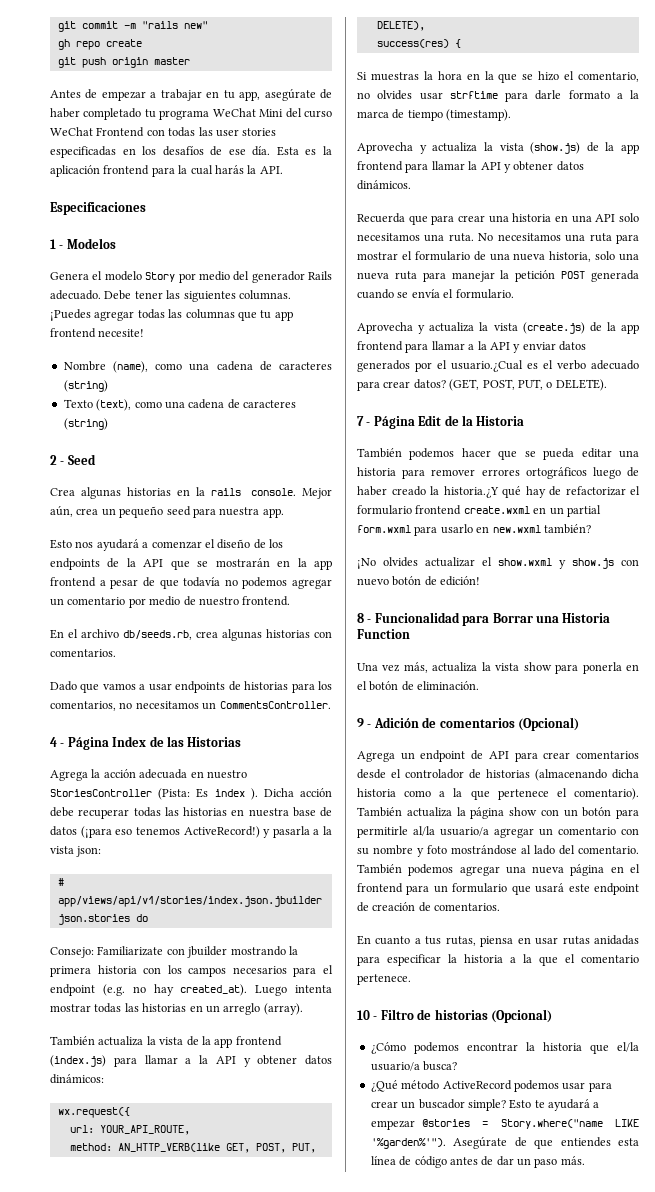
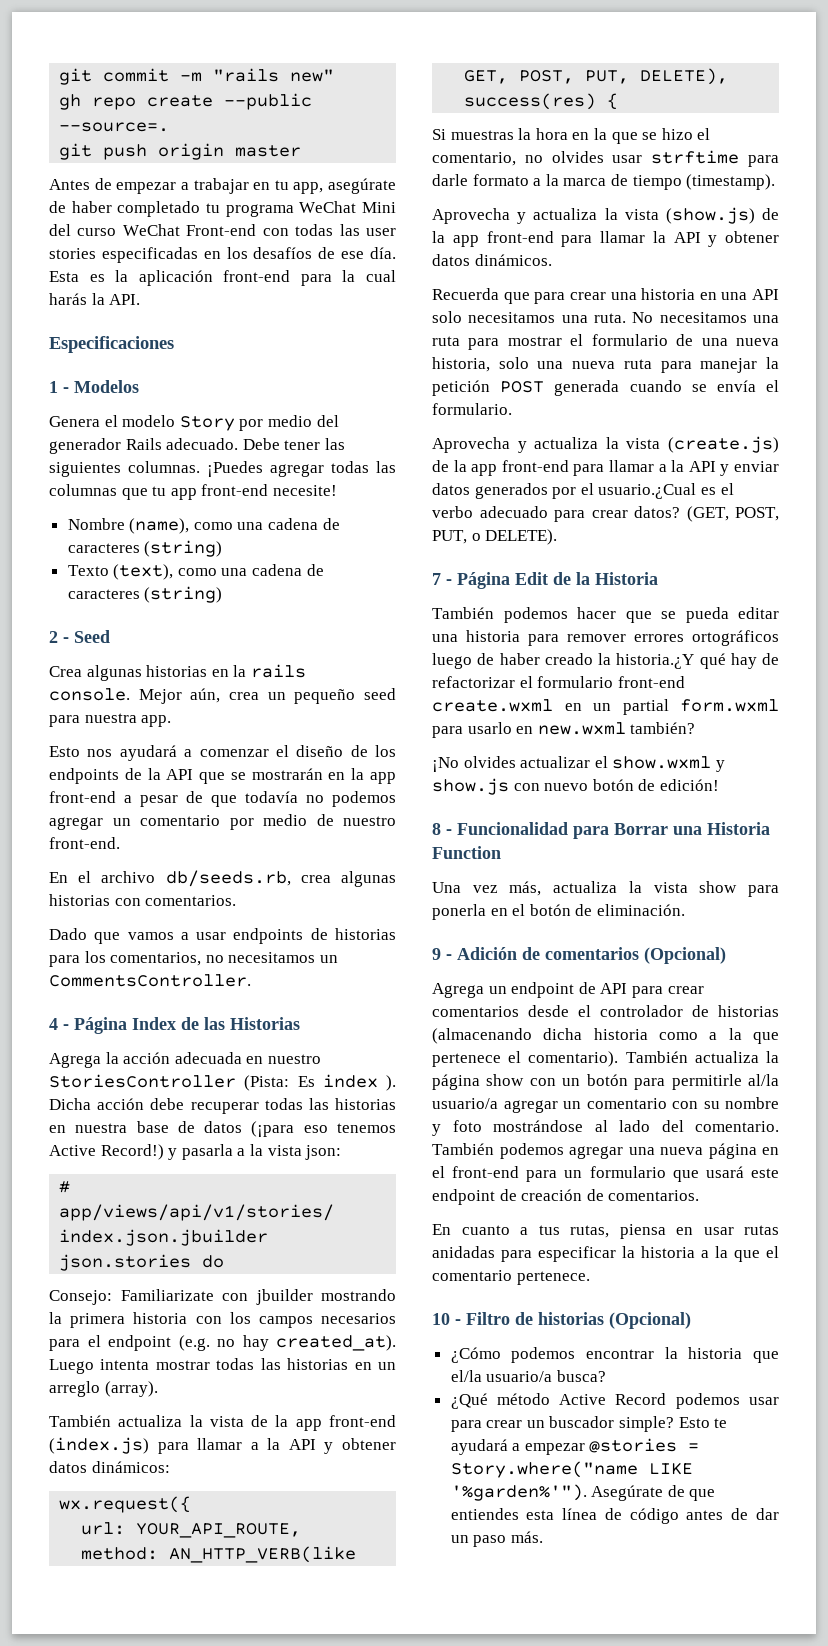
- gh repo create
+ gh repo create --public --source=.
- Antes de empezar a trabajar en tu app, asegúrate de haber completado tu programa WeChat Mini del curso WeChat Frontend con todas las user stories especificadas en los desafíos de ese día.
+ Antes de empezar a trabajar en tu app, asegúrate de haber completado tu programa WeChat Mini del curso WeChat Front-end con todas las user stories especificadas en los desafíos de ese día.
- Esta es la aplicación frontend para la cual harás la API.
+ Esta es la aplicación front-end para la cual harás la API.
- ¡Puedes agregar todas las columnas que tu app frontend necesite!
+ ¡Puedes agregar todas las columnas que tu app front-end necesite!
- Esto nos ayudará a comenzar el diseño de los endpoints de la API que se mostrarán en la app frontend a pesar de que todavía no podemos agregar un comentario por medio de nuestro frontend.
+ Esto nos ayudará a comenzar el diseño de los endpoints de la API que se mostrarán en la app front-end a pesar de que todavía no podemos agregar un comentario por medio de nuestro front-end.
- Dicha acción debe recuperar todas las historias en nuestra base de datos (¡para eso tenemos ActiveRecord!) y pasarla a la vista json:
+ Dicha acción debe recuperar todas las historias en nuestra base de datos (¡para eso tenemos Active Record!) y pasarla a la vista json:
- También actualiza la vista de la app frontend (index.js) para llamar a la API y obtener datos dinámicos:
+ También actualiza la vista de la app front-end (index.js) para llamar a la API y obtener datos dinámicos:
- Aprovecha y actualiza la vista (show.js) de la app frontend para llamar la API y obtener datos dinámicos.
+ Aprovecha y actualiza la vista (show.js) de la app front-end para llamar la API y obtener datos dinámicos.
- Aprovecha y actualiza la vista (create.js) de la app frontend para llamar a la API y enviar datos generados por el usuario.¿Cual es el verbo adecuado para crear datos?
+ Aprovecha y actualiza la vista (create.js) de la app front-end para llamar a la API y enviar datos generados por el usuario.¿Cual es el verbo adecuado para crear datos?
- También podemos hacer que se pueda editar una historia para remover errores ortográficos luego de haber creado la historia.¿Y qué hay de refactorizar el formulario frontend create.wxml en un partial form.wxml para usarlo en new.wxml también?
+ También podemos hacer que se pueda editar una historia para remover errores ortográficos luego de haber creado la historia.¿Y qué hay de refactorizar el formulario front-end create.wxml en un partial form.wxml para usarlo en new.wxml también?
- También podemos agregar una nueva página en el frontend para un formulario que usará este endpoint de creación de comentarios.
+ También podemos agregar una nueva página en el front-end para un formulario que usará este endpoint de creación de comentarios.
- ¿Qué método ActiveRecord podemos usar para crear un buscador simple?
+ ¿Qué método Active Record podemos usar para crear un buscador simple?

